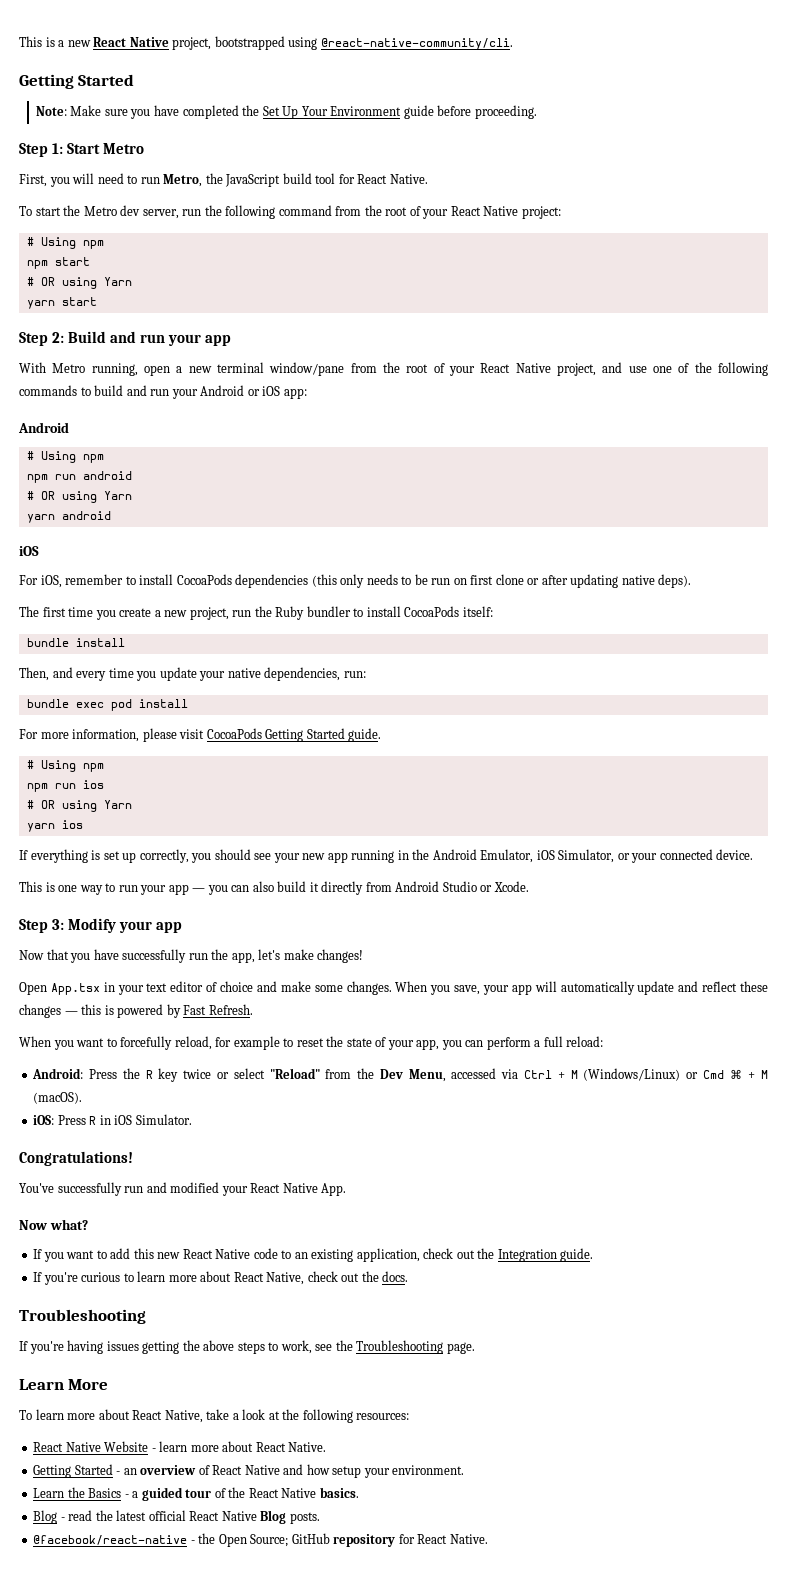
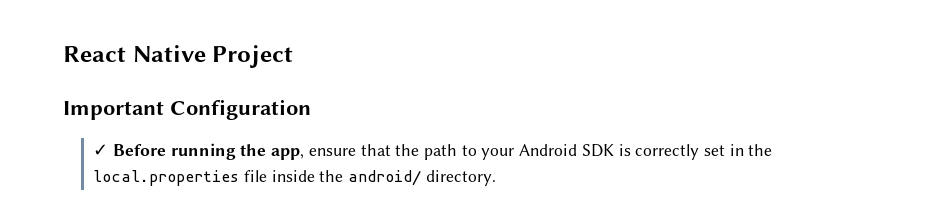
- This is a new React Native project, bootstrapped using @react-native-community/cli.
- Getting Started
- Note: Make sure you have completed the Set Up Your Environment guide before proceeding.
- Step 1: Start Metro
- First, you will need to run Metro, the JavaScript build tool for React Native.
- To start the Metro dev server, run the following command from the root of your React Native project:
- # Using npm
- npm start
- # OR using Yarn
- yarn start
- Step 2: Build and run your app
- With Metro running, open a new terminal window/pane from the root of your React Native project, and use one of the following commands to build and run your Android or iOS app:
- Android
- # Using npm
- npm run android
- # OR using Yarn
- yarn android
- iOS
- For iOS, remember to install CocoaPods dependencies (this only needs to be run on first clone or after updating native deps).
- The first time you create a new project, run the Ruby bundler to install CocoaPods itself:
- bundle install
- Then, and every time you update your native dependencies, run:
- bundle exec pod install
- For more information, please visit CocoaPods Getting Started guide.
- # Using npm
- npm run ios
- # OR using Yarn
- yarn ios
- If everything is set up correctly, you should see your new app running in the Android Emulator, iOS Simulator, or your connected device.
- This is one way to run your app — you can also build it directly from Android Studio or Xcode.
- Step 3: Modify your app
- Now that you have successfully run the app, let's make changes!
- Open App.tsx in your text editor of choice and make some changes. When you save, your app will automatically update and reflect these changes — this is powered by Fast Refresh.
- When you want to forcefully reload, for example to reset the state of your app, you can perform a full reload:
- Android: Press the R key twice or select "Reload" from the Dev Menu, accessed via Ctrl + M (Windows/Linux) or Cmd ⌘ + M (macOS).
- iOS: Press R in iOS Simulator.
- Congratulations!
- You've successfully run and modified your React Native App.
- Now what?
- If you want to add this new React Native code to an existing application, check out the Integration guide.
- If you're curious to learn more about React Native, check out the docs.
- Troubleshooting
- If you're having issues getting the above steps to work, see the Troubleshooting page.
- Learn More
- To learn more about React Native, take a look at the following resources:
- React Native Website - learn more about React Native.
- Getting Started - an overview of React Native and how setup your environment.
- Learn the Basics - a guided tour of the React Native basics.
- Blog - read the latest official React Native Blog posts.
- @facebook/react-native - the Open Source; GitHub repository for React Native.
+ React Native Project
+ Important Configuration
+ ✓ Before running the app, ensure that the path to your Android SDK is correctly set in the local.properties file inside the android/ directory.

